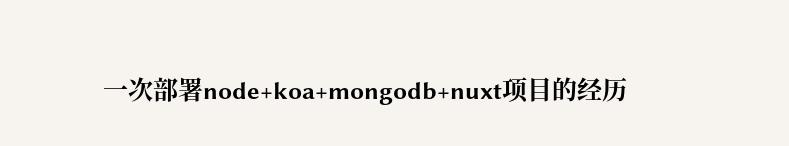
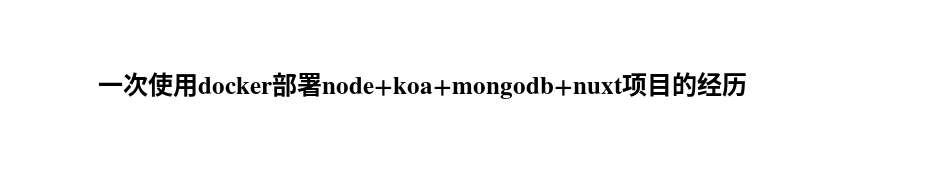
- 一次部署node+koa+mongodb+nuxt项目的经历
+ 一次使用docker部署node+koa+mongodb+nuxt项目的经历

